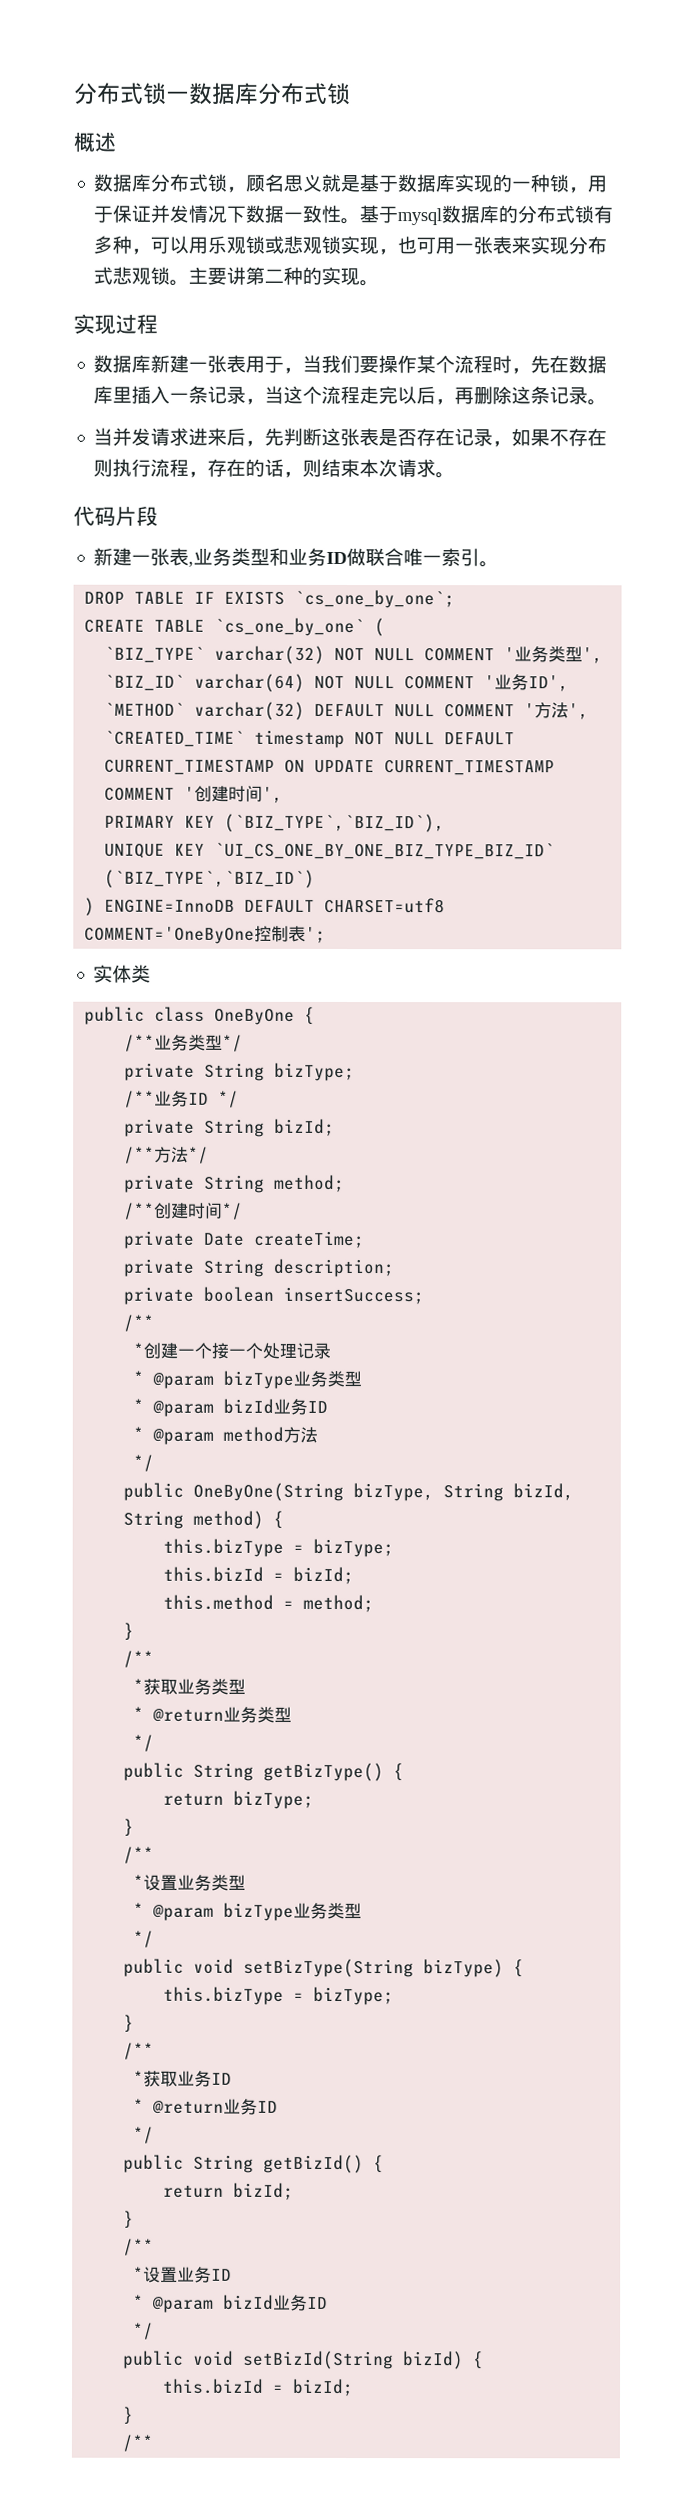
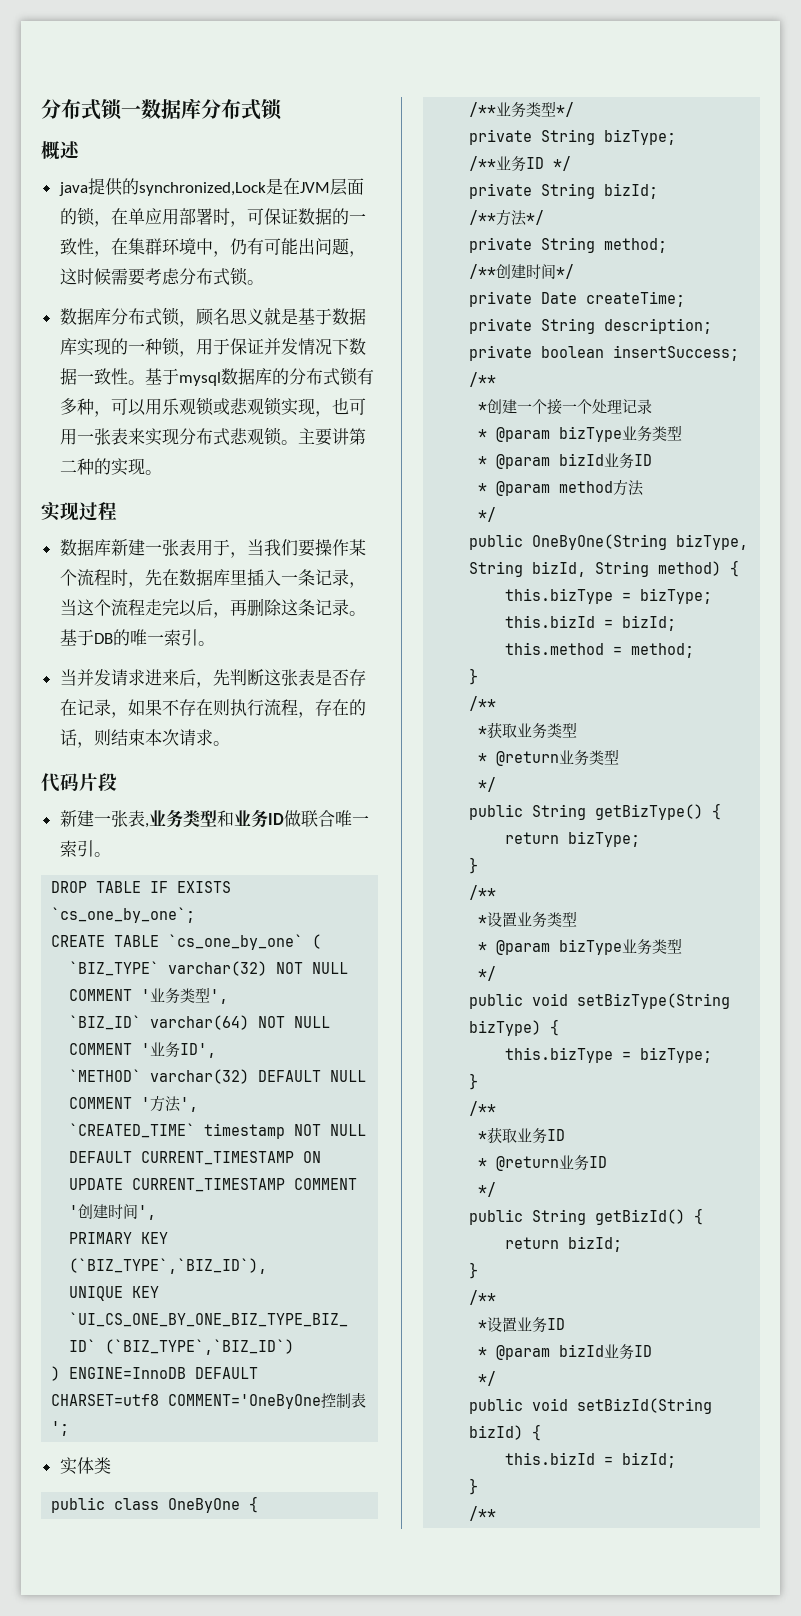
+ java提供的synchronized,Lock是在JVM层面的锁，在单应用部署时，可保证数据的一致性，在集群环境中，仍有可能出问题，这时候需要考虑分布式锁。
+ 基于DB的唯一索引。

